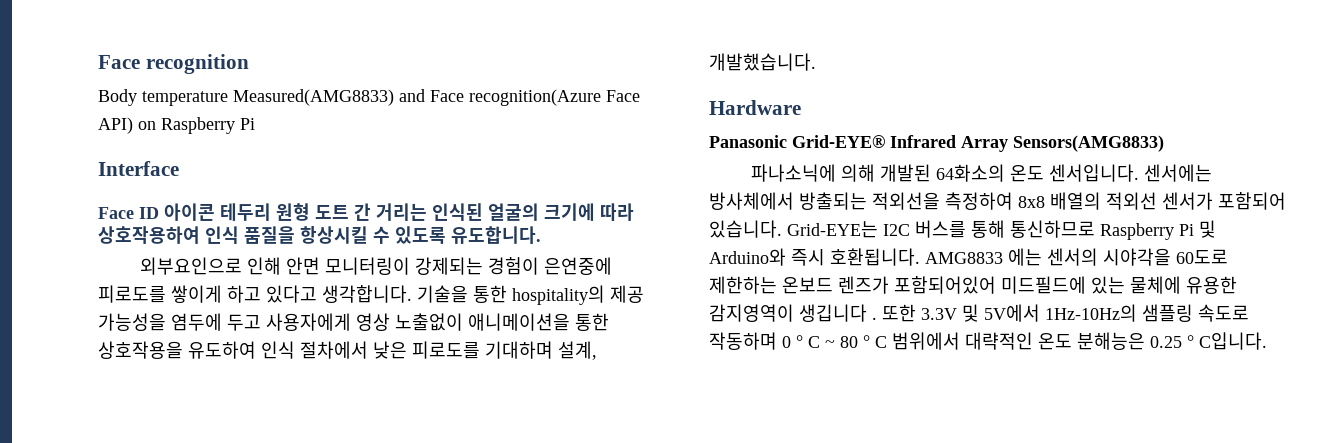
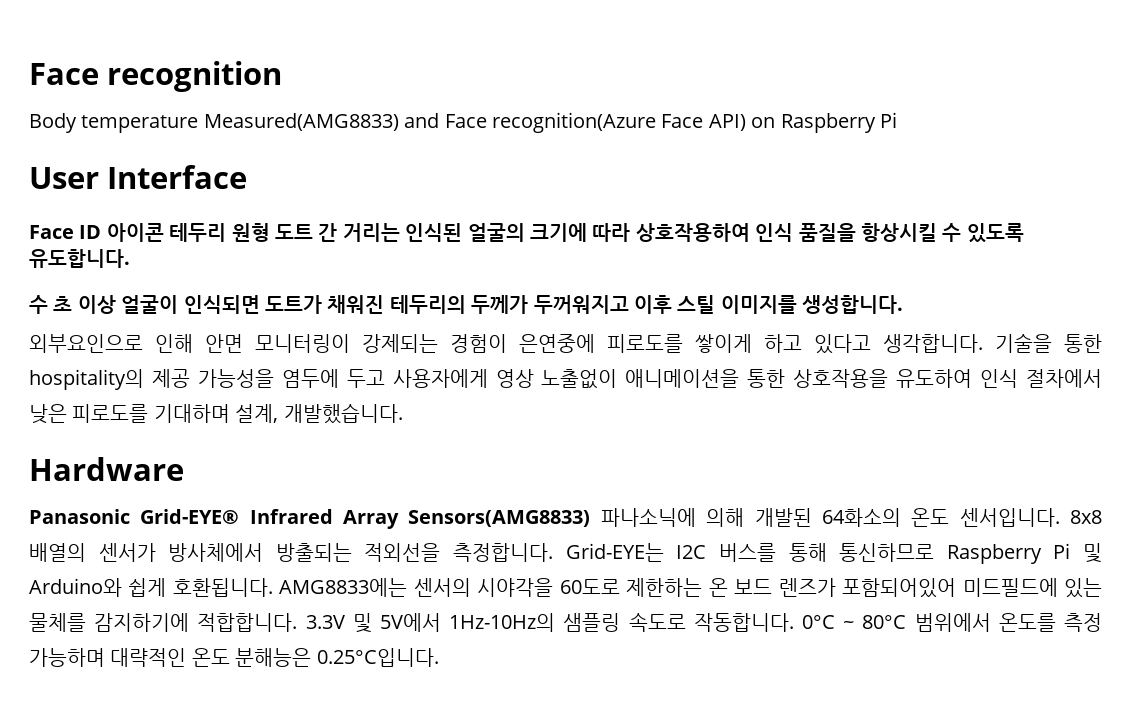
- Interface
+ User Interface
+ 수 초 이상 얼굴이 인식되면 도트가 채워진 테두리의 두께가 두꺼워지고 이후 스틸 이미지를 생성합니다.
- Panasonic Grid-EYE® Infrared Array Sensors(AMG8833)
- 파나소닉에 의해 개발된 64화소의 온도 센서입니다.
+ Panasonic Grid-EYE® Infrared Array Sensors(AMG8833) 파나소닉에 의해 개발된 64화소의 온도 센서입니다.
- 센서에는 방사체에서 방출되는 적외선을 측정하여 8x8 배열의 적외선 센서가 포함되어 있습니다.
+ 8x8 배열의 센서가 방사체에서 방출되는 적외선을 측정합니다.
- Grid-EYE는 I2C 버스를 통해 통신하므로 Raspberry Pi 및 Arduino와 즉시 호환됩니다. AMG8833 에는 센서의 시야각을 60도로 제한하는 온보드 렌즈가 포함되어있어 미드필드에 있는 물체에 유용한 감지영역이 생깁니다 . 또한 3.3V 및 5V에서 1Hz-10Hz의 샘플링 속도로 작동하며 0 ° C ~ 80 ° C 범위에서 대략적인 온도 분해능은 0.25 ° C입니다.
+ Grid-EYE는 I2C 버스를 통해 통신하므로 Raspberry Pi 및 Arduino와 쉽게 호환됩니다. AMG8833에는 센서의 시야각을 60도로 제한하는 온 보드 렌즈가 포함되어있어 미드필드에 있는 물체를 감지하기에 적합합니다. 3.3V 및 5V에서 1Hz-10Hz의 샘플링 속도로 작동합니다. 0°C ~ 80°C 범위에서 온도를 측정 가능하며 대략적인 온도 분해능은 0.25°C입니다.

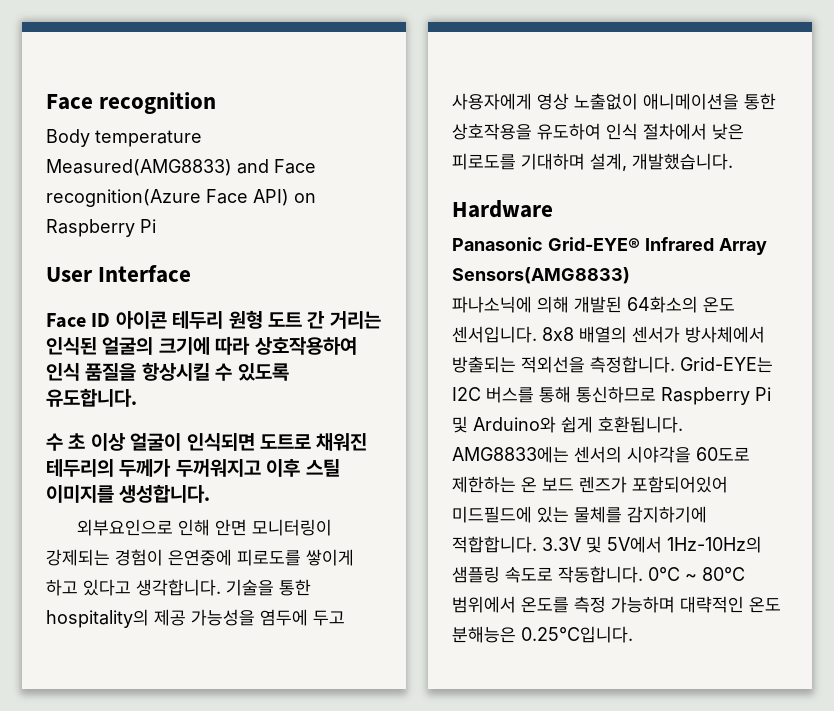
- 수 초 이상 얼굴이 인식되면 도트가 채워진 테두리의 두께가 두꺼워지고 이후 스틸 이미지를 생성합니다.
+ 수 초 이상 얼굴이 인식되면 도트로 채워진 테두리의 두께가 두꺼워지고 이후 스틸 이미지를 생성합니다.
- Panasonic Grid-EYE® Infrared Array Sensors(AMG8833) 파나소닉에 의해 개발된 64화소의 온도 센서입니다.
+ Panasonic Grid-EYE® Infrared Array Sensors(AMG8833)
+ 파나소닉에 의해 개발된 64화소의 온도 센서입니다.

